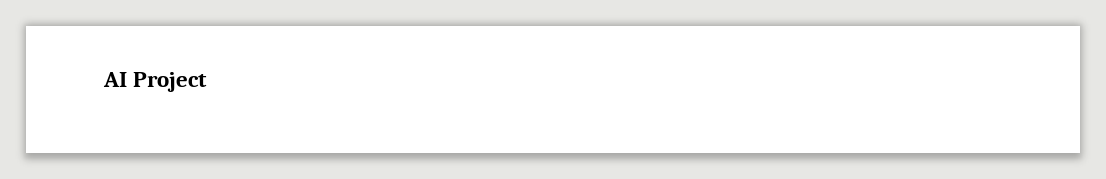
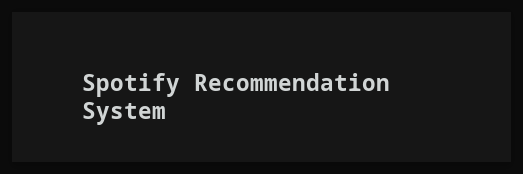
- AI Project
+ Spotify Recommendation System

